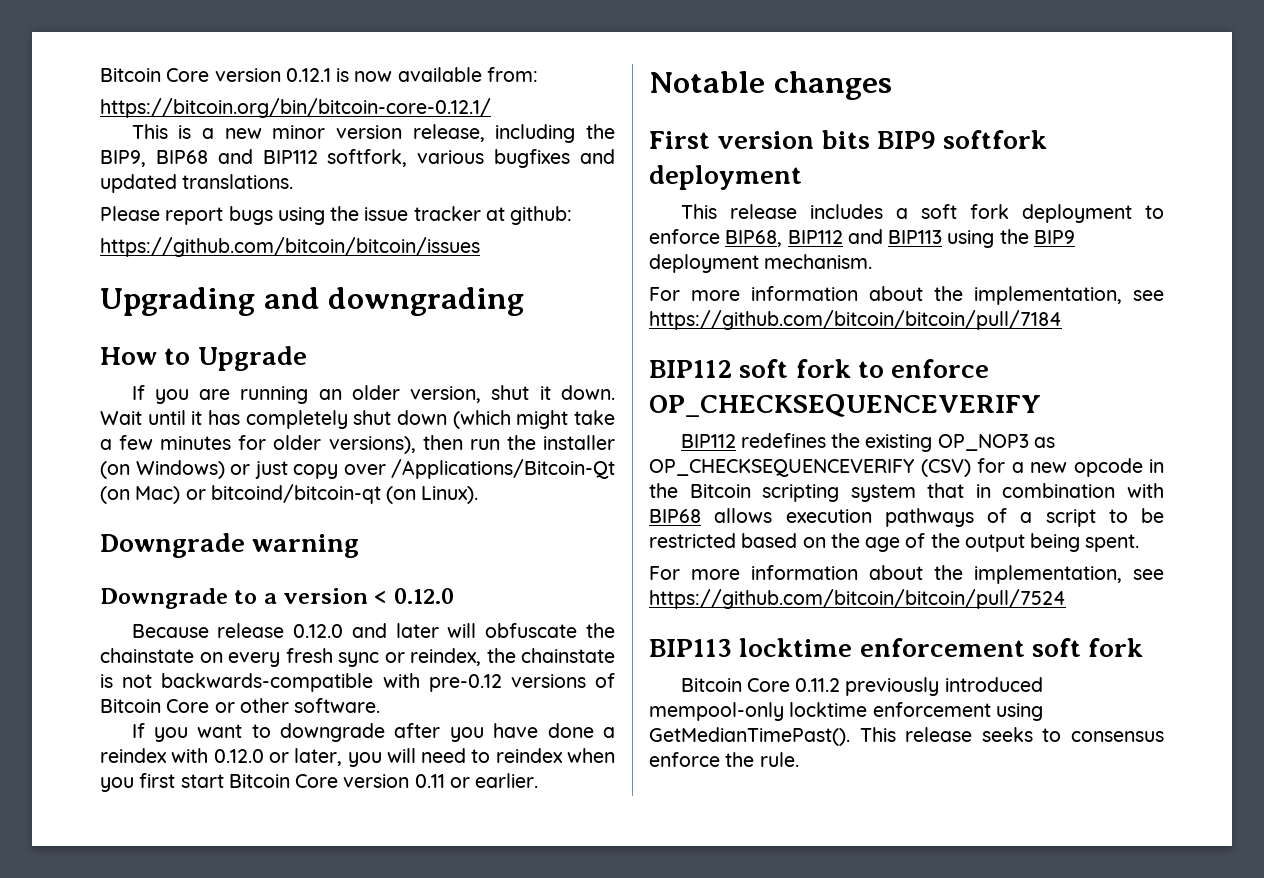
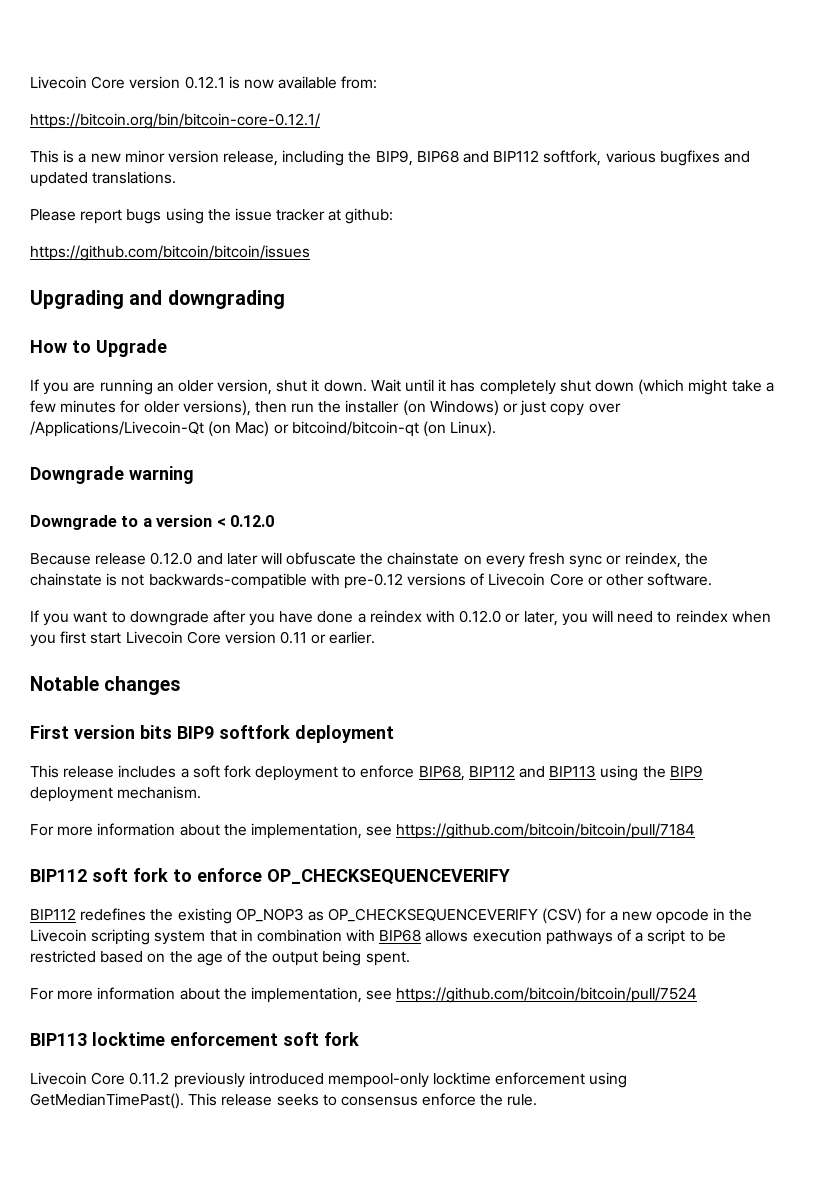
- Bitcoin Core version 0.12.1 is now available from:
+ Livecoin Core version 0.12.1 is now available from:
- Wait until it has completely shut down (which might take a few minutes for older versions), then run the installer (on Windows) or just copy over /Applications/Bitcoin-Qt (on Mac) or bitcoind/bitcoin-qt (on Linux).
+ Wait until it has completely shut down (which might take a few minutes for older versions), then run the installer (on Windows) or just copy over /Applications/Livecoin-Qt (on Mac) or bitcoind/bitcoin-qt (on Linux).
- Because release 0.12.0 and later will obfuscate the chainstate on every fresh sync or reindex, the chainstate is not backwards-compatible with pre-0.12 versions of Bitcoin Core or other software.
+ Because release 0.12.0 and later will obfuscate the chainstate on every fresh sync or reindex, the chainstate is not backwards-compatible with pre-0.12 versions of Livecoin Core or other software.
- If you want to downgrade after you have done a reindex with 0.12.0 or later, you will need to reindex when you first start Bitcoin Core version 0.11 or earlier.
+ If you want to downgrade after you have done a reindex with 0.12.0 or later, you will need to reindex when you first start Livecoin Core version 0.11 or earlier.
- BIP112 redefines the existing OP_NOP3 as OP_CHECKSEQUENCEVERIFY (CSV) for a new opcode in the Bitcoin scripting system that in combination with BIP68 allows execution pathways of a script to be restricted based on the age of the output being spent.
+ BIP112 redefines the existing OP_NOP3 as OP_CHECKSEQUENCEVERIFY (CSV) for a new opcode in the Livecoin scripting system that in combination with BIP68 allows execution pathways of a script to be restricted based on the age of the output being spent.
- Bitcoin Core 0.11.2 previously introduced mempool-only locktime enforcement using GetMedianTimePast().
+ Livecoin Core 0.11.2 previously introduced mempool-only locktime enforcement using GetMedianTimePast().

